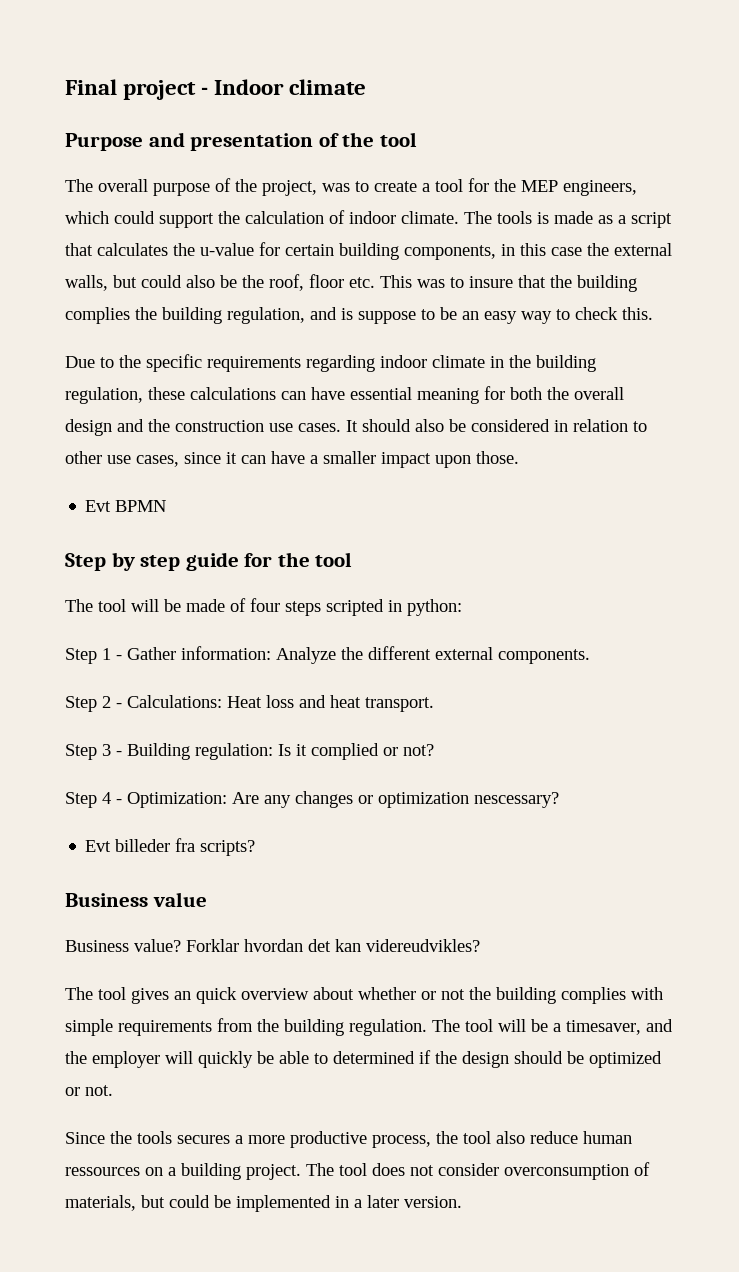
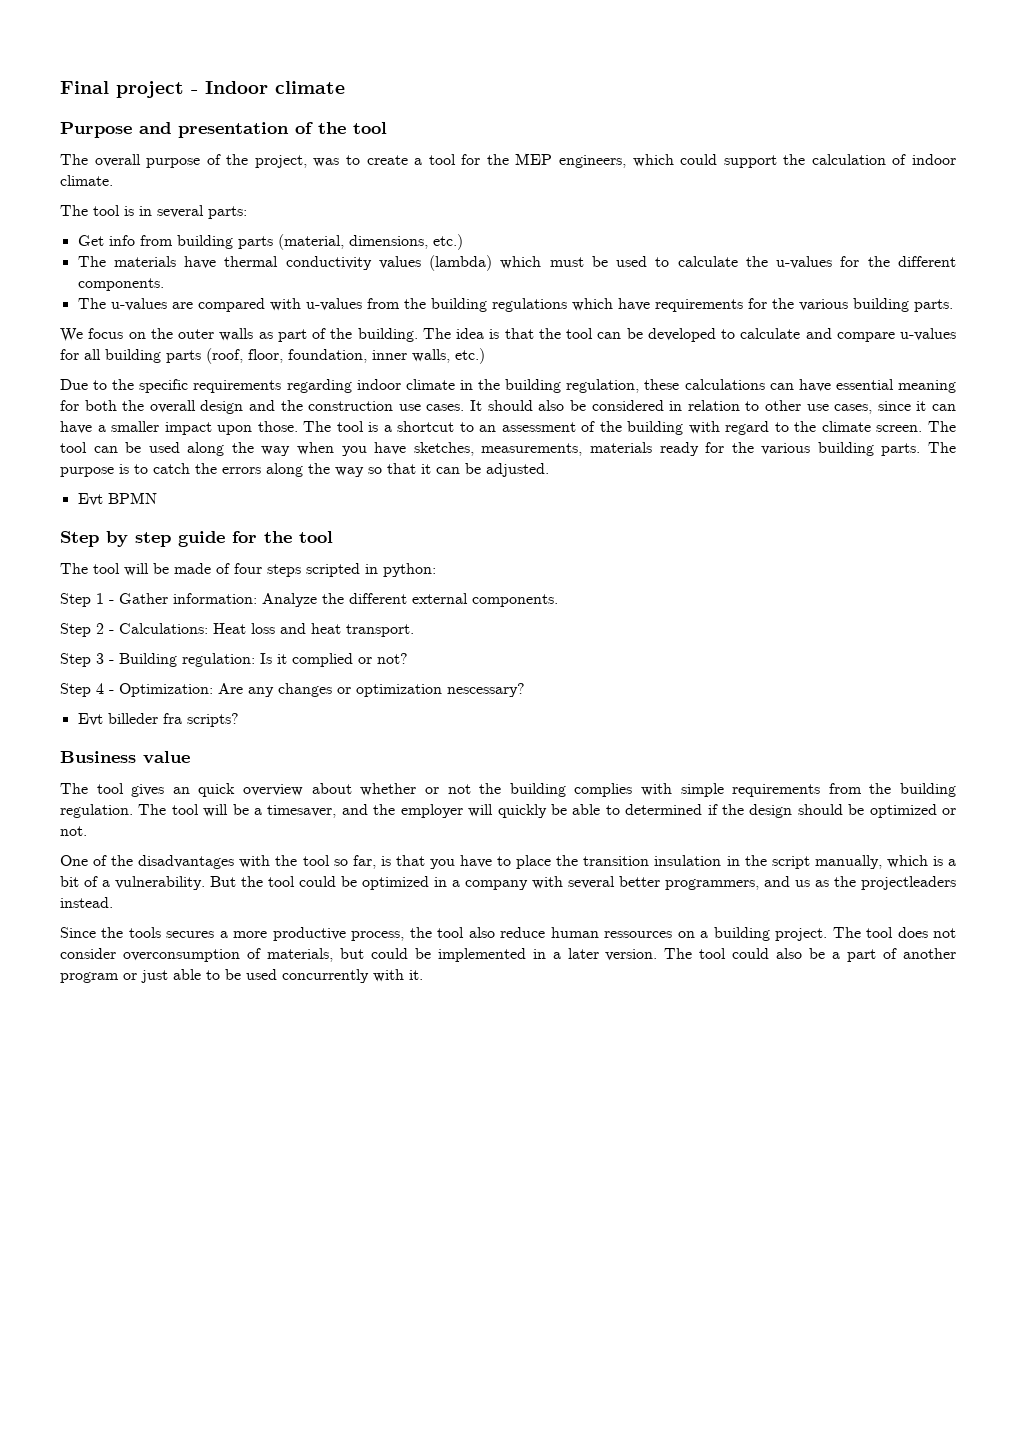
- The overall purpose of the project, was to create a tool for the MEP engineers, which could support the calculation of indoor climate. The tools is made as a script that calculates the u-value for certain building components, in this case the external walls, but could also be the roof, floor etc. This was to insure that the building complies the building regulation, and is suppose to be an easy way to check this.
+ The overall purpose of the project, was to create a tool for the MEP engineers, which could support the calculation of indoor climate.
+ The tool is in several parts:
+ Get info from building parts (material, dimensions, etc.)
+ The materials have thermal conductivity values (lambda) which must be used to calculate the u-values for the different components.
+ The u-values are compared with u-values from the building regulations which have requirements for the various building parts.
+ We focus on the outer walls as part of the building. The idea is that the tool can be developed to calculate and compare u-values for all building parts (roof, floor, foundation, inner walls, etc.)
+ The tool is a shortcut to an assessment of the building with regard to the climate screen. The tool can be used along the way when you have sketches, measurements, materials ready for the various building parts. The purpose is to catch the errors along the way so that it can be adjusted.
- Business value? Forklar hvordan det kan videreudvikles?
+ One of the disadvantages with the tool so far, is that you have to place the transition insulation in the script manually, which is a bit of a vulnerability. But the tool could be optimized in a company with several better programmers, and us as the projectleaders instead.
+ The tool could also be a part of another program or just able to be used concurrently with it.

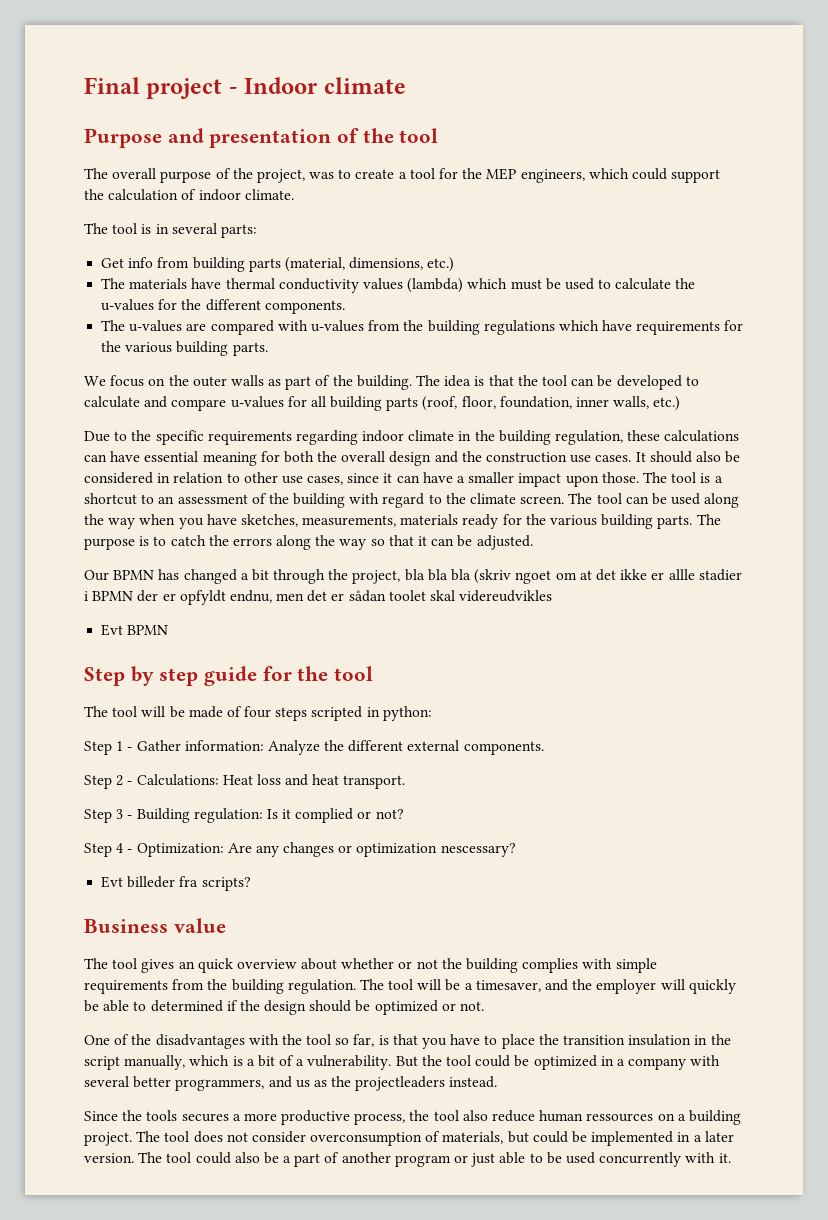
+ Our BPMN has changed a bit through the project, bla bla bla (skriv ngoet om at det ikke er allle stadier i BPMN der er opfyldt endnu, men det er sådan toolet skal videreudvikles

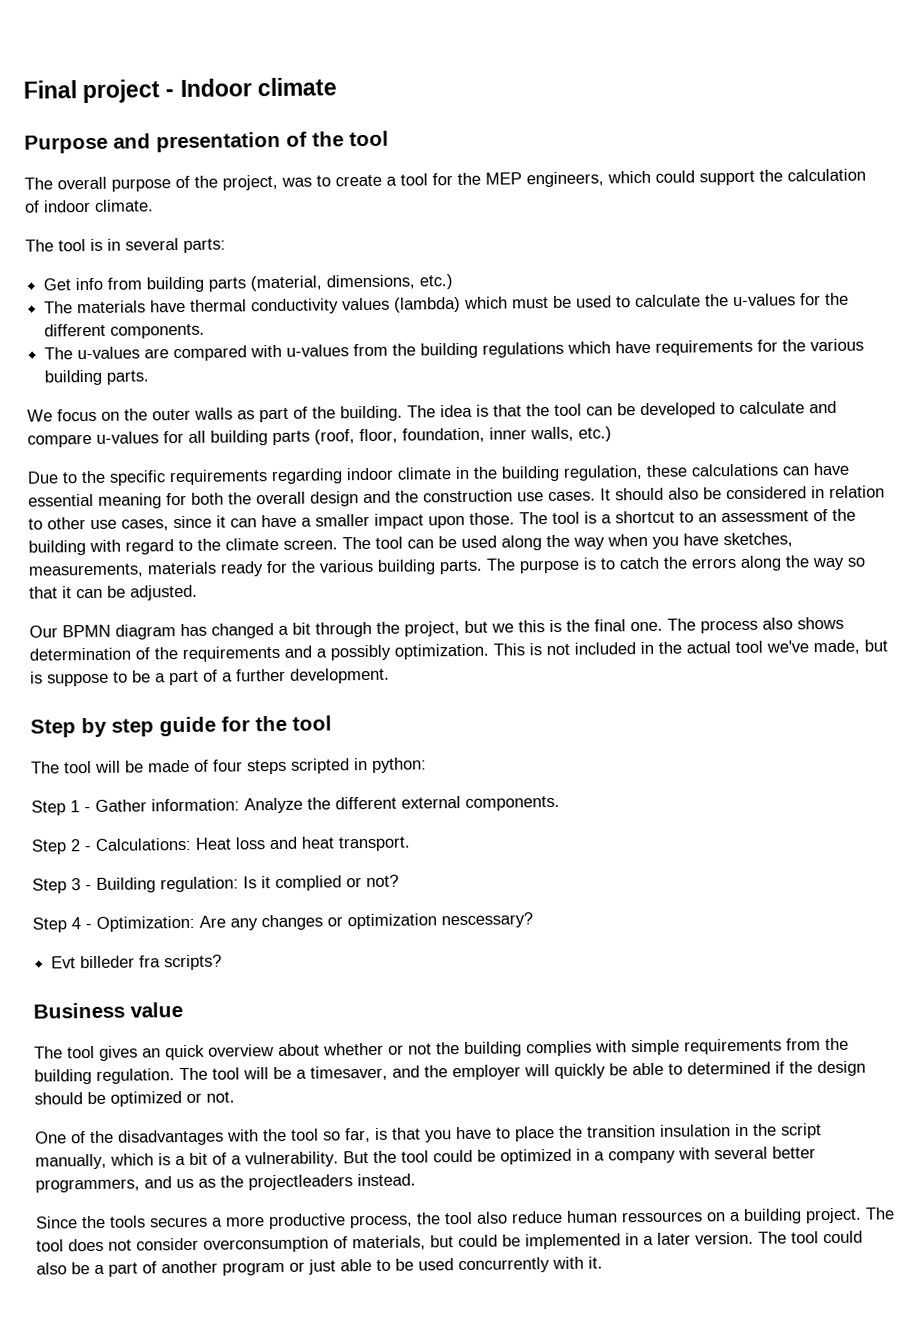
- Our BPMN has changed a bit through the project, bla bla bla (skriv ngoet om at det ikke er allle stadier i BPMN der er opfyldt endnu, men det er sådan toolet skal videreudvikles
- Evt BPMN
+ Our BPMN diagram has changed a bit through the project, but we this is the final one. The process also shows determination of the requirements and a possibly optimization. This is not included in the actual tool we've made, but is suppose to be a part of a further development.

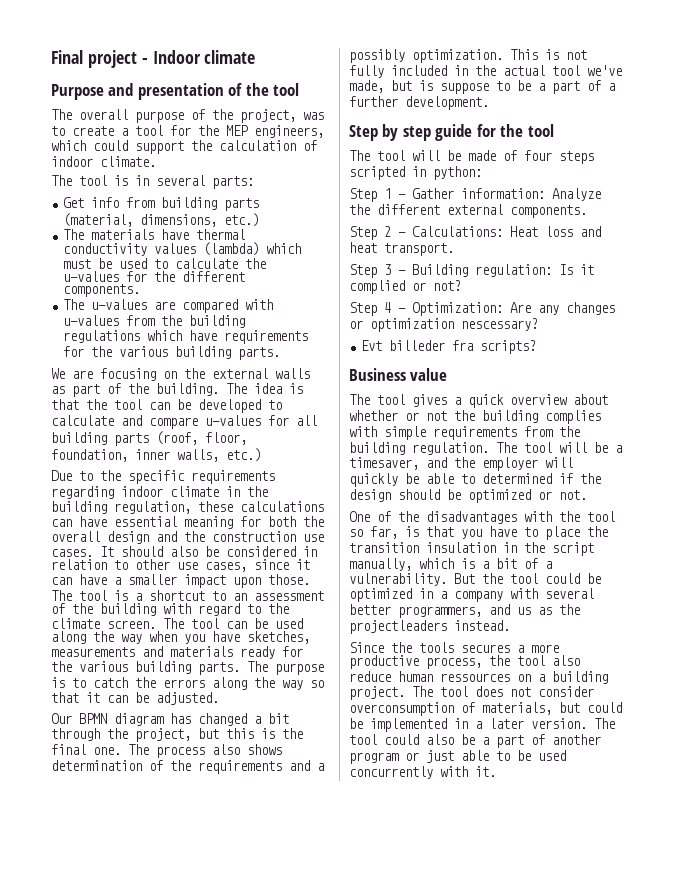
- We focus on the outer walls as part of the building.
+ We are focusing on the external walls as part of the building.
- The tool can be used along the way when you have sketches, measurements, materials ready for the various building parts.
+ The tool can be used along the way when you have sketches, measurements and materials ready for the various building parts.
- Our BPMN diagram has changed a bit through the project, but we this is the final one.
+ Our BPMN diagram has changed a bit through the project, but this is the final one.
- This is not included in the actual tool we've made, but is suppose to be a part of a further development.
+ This is not fully included in the actual tool we've made, but is suppose to be a part of a further development.
- The tool gives an quick overview about whether or not the building complies with simple requirements from the building regulation.
+ The tool gives a quick overview about whether or not the building complies with simple requirements from the building regulation.

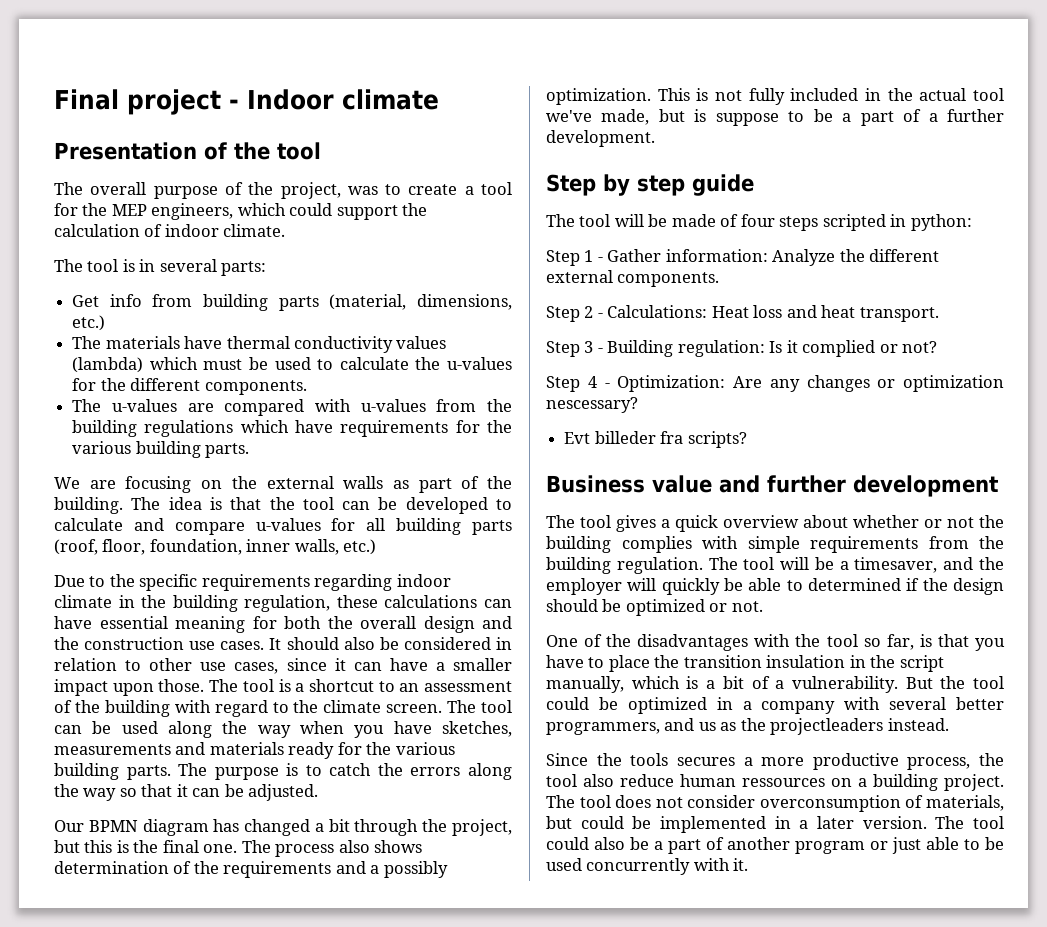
- Purpose and presentation of the tool
+ Presentation of the tool
- Step by step guide for the tool
+ Step by step guide
- Business value
+ Business value and further development

